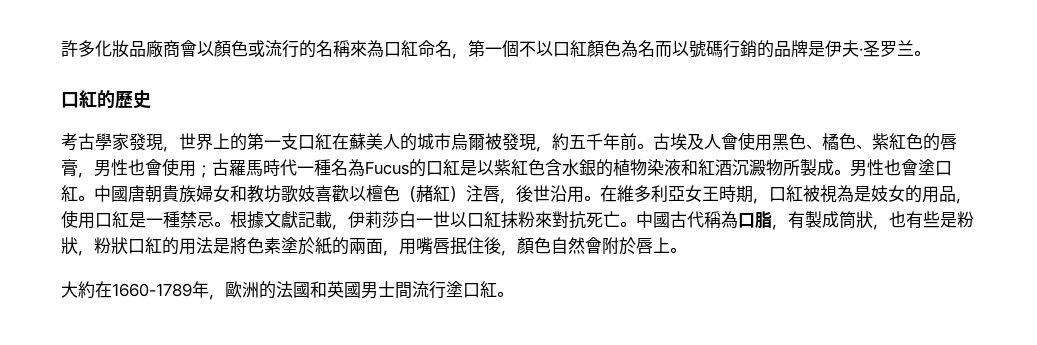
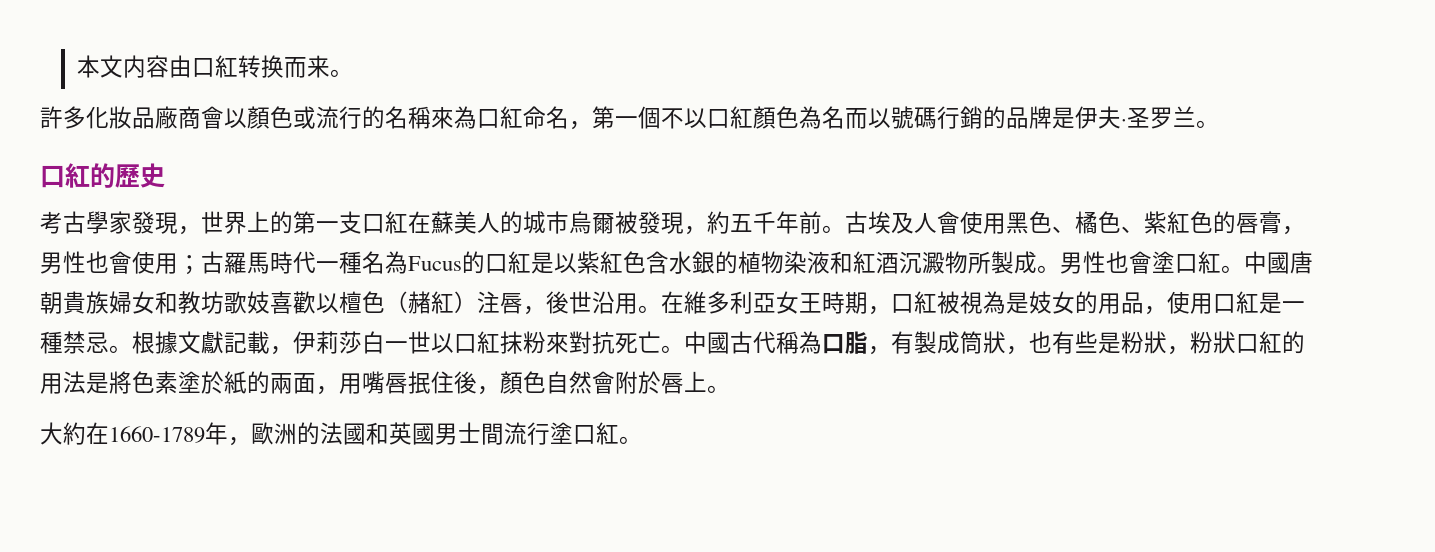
+ 本文内容由口紅转换而来。

